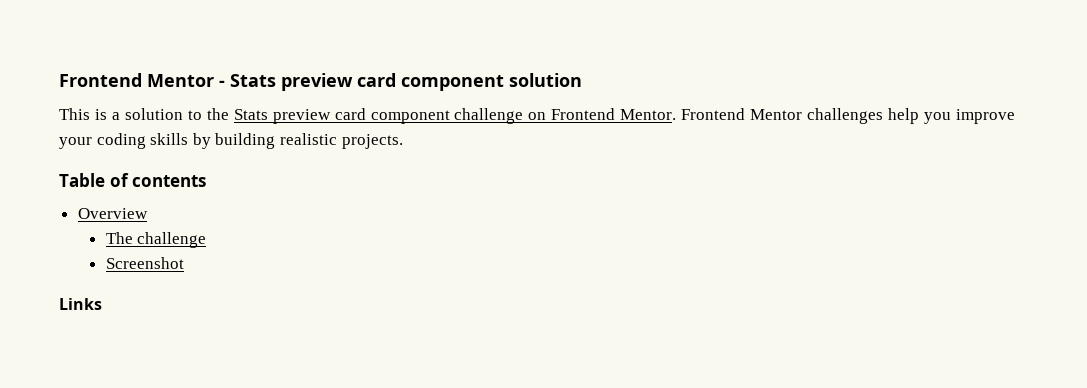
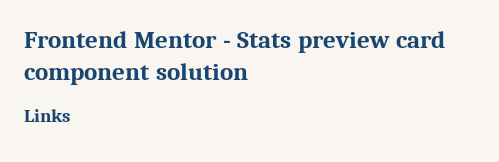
- This is a solution to the Stats preview card component challenge on Frontend Mentor. Frontend Mentor challenges help you improve your coding skills by building realistic projects.
- Table of contents
- Overview
- The challenge
- Screenshot

